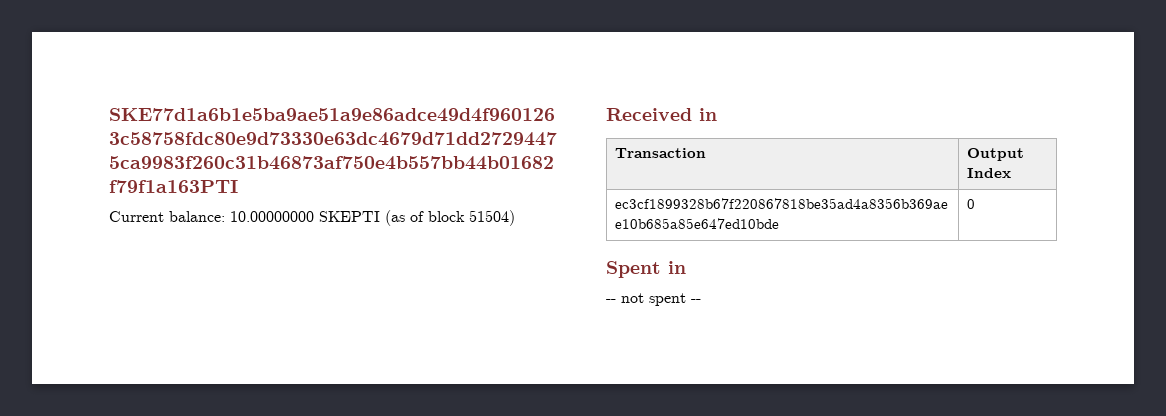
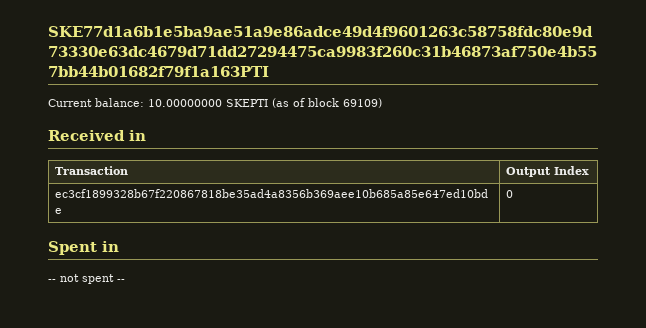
- Current balance: 10.00000000 SKEPTI (as of block 51504)
+ Current balance: 10.00000000 SKEPTI (as of block 69109)

